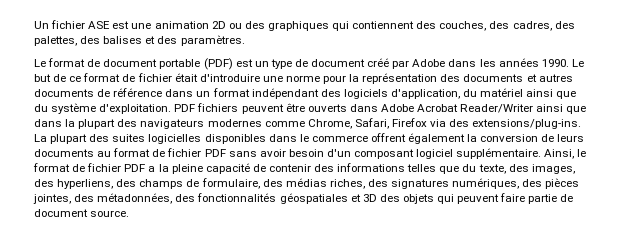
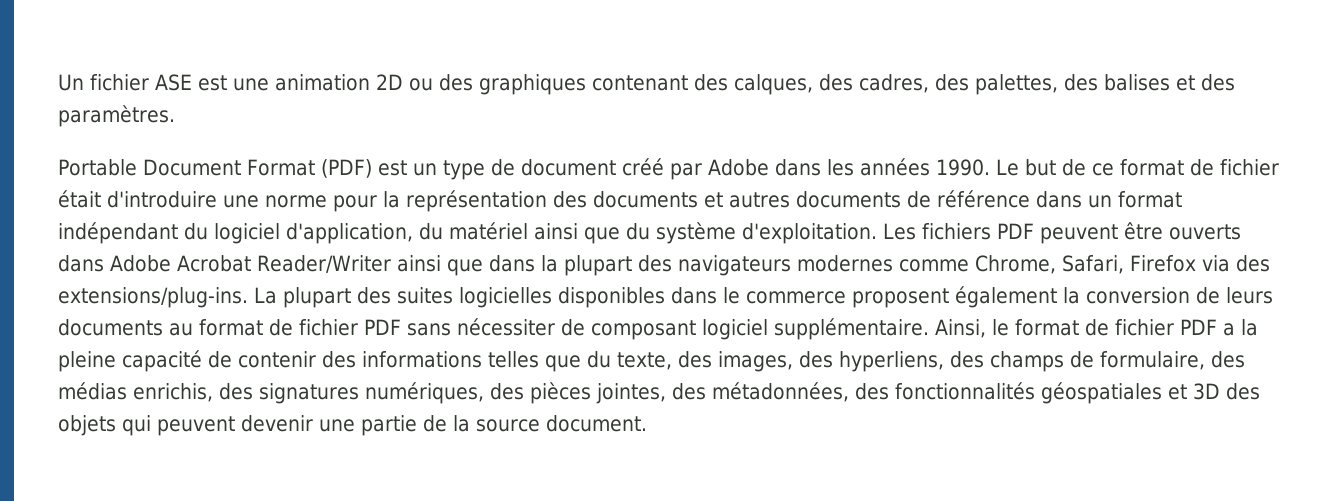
- Un fichier ASE est une animation 2D ou des graphiques qui contiennent des couches, des cadres, des palettes, des balises et des paramètres.
+ Un fichier ASE est une animation 2D ou des graphiques contenant des calques, des cadres, des palettes, des balises et des paramètres.
- Le format de document portable (PDF) est un type de document créé par Adobe dans les années 1990.
+ Portable Document Format (PDF) est un type de document créé par Adobe dans les années 1990.
- Le but de ce format de fichier était d'introduire une norme pour la représentation des documents et autres documents de référence dans un format indépendant des logiciels d'application, du matériel ainsi que du système d'exploitation.
+ Le but de ce format de fichier était d'introduire une norme pour la représentation des documents et autres documents de référence dans un format indépendant du logiciel d'application, du matériel ainsi que du système d'exploitation.
- PDF fichiers peuvent être ouverts dans Adobe Acrobat Reader/Writer ainsi que dans la plupart des navigateurs modernes comme Chrome, Safari, Firefox via des extensions/plug-ins.
+ Les fichiers PDF peuvent être ouverts dans Adobe Acrobat Reader/Writer ainsi que dans la plupart des navigateurs modernes comme Chrome, Safari, Firefox via des extensions/plug-ins.
- La plupart des suites logicielles disponibles dans le commerce offrent également la conversion de leurs documents au format de fichier PDF sans avoir besoin d'un composant logiciel supplémentaire.
+ La plupart des suites logicielles disponibles dans le commerce proposent également la conversion de leurs documents au format de fichier PDF sans nécessiter de composant logiciel supplémentaire.
- Ainsi, le format de fichier PDF a la pleine capacité de contenir des informations telles que du texte, des images, des hyperliens, des champs de formulaire, des médias riches, des signatures numériques, des pièces jointes, des métadonnées, des fonctionnalités géospatiales et 3D des objets qui peuvent faire partie de document source.
+ Ainsi, le format de fichier PDF a la pleine capacité de contenir des informations telles que du texte, des images, des hyperliens, des champs de formulaire, des médias enrichis, des signatures numériques, des pièces jointes, des métadonnées, des fonctionnalités géospatiales et 3D des objets qui peuvent devenir une partie de la source document.

